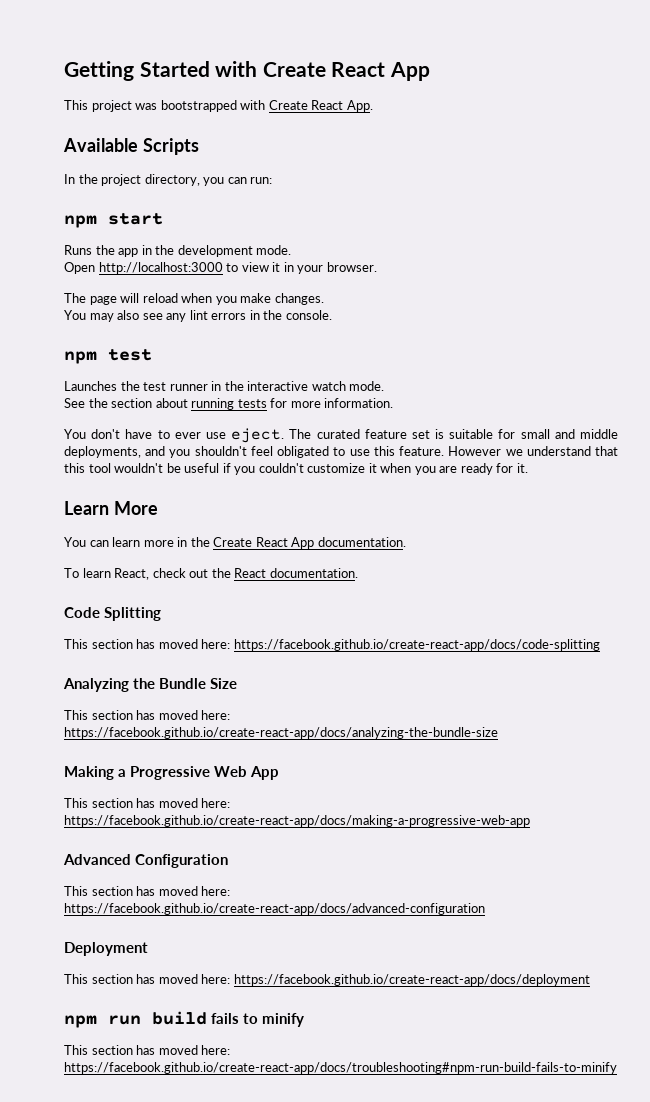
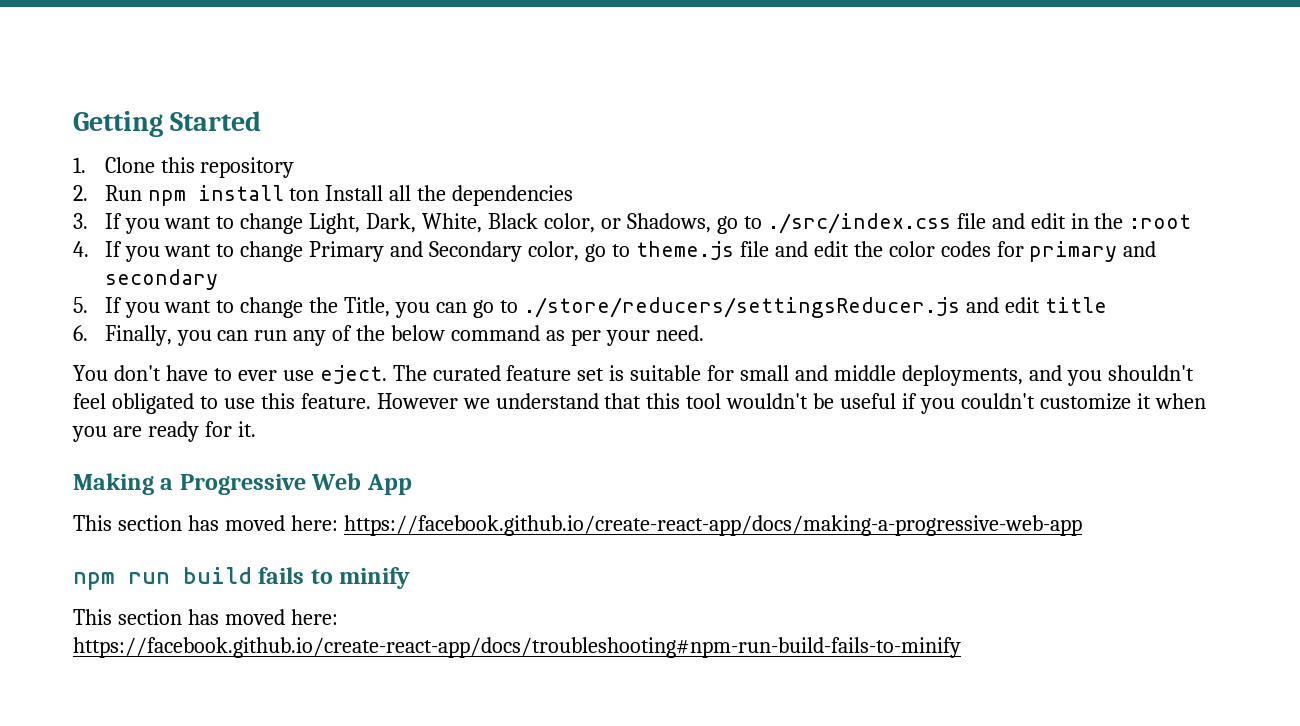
- Getting Started with Create React App
- This project was bootstrapped with Create React App.
- Available Scripts
- In the project directory, you can run:
- npm start
- Runs the app in the development mode.
- Open http://localhost:3000 to view it in your browser.
- The page will reload when you make changes.
- You may also see any lint errors in the console.
- npm test
- Launches the test runner in the interactive watch mode.
- See the section about running tests for more information.
+ Getting Started
+ 1. Clone this repository
+ 2. Run npm install ton Install all the dependencies
+ 3. If you want to change Light, Dark, White, Black color, or Shadows, go to ./src/index.css file and edit in the :root
+ 4. If you want to change Primary and Secondary color, go to theme.js file and edit the color codes for primary and secondary
+ 5. If you want to change the Title, you can go to ./store/reducers/settingsReducer.js and edit title
+ 6. Finally, you can run any of the below command as per your need.
- Learn More
- You can learn more in the Create React App documentation.
- To learn React, check out the React documentation.
- Code Splitting
- This section has moved here: https://facebook.github.io/create-react-app/docs/code-splitting
- Analyzing the Bundle Size
- This section has moved here: https://facebook.github.io/create-react-app/docs/analyzing-the-bundle-size
- Advanced Configuration
- This section has moved here: https://facebook.github.io/create-react-app/docs/advanced-configuration
- Deployment
- This section has moved here: https://facebook.github.io/create-react-app/docs/deployment

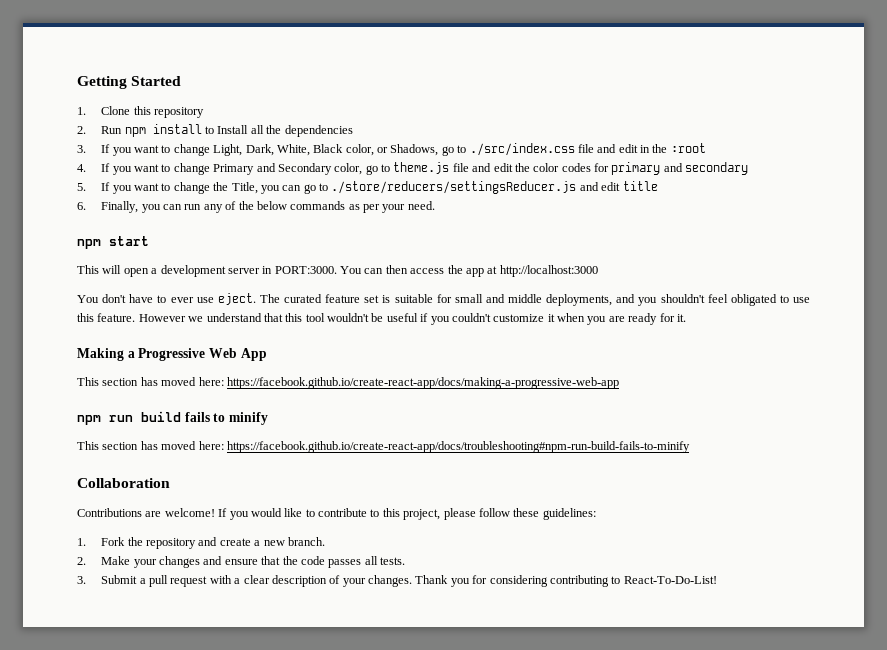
- 2. Run npm install ton Install all the dependencies
+ 2. Run npm install to Install all the dependencies
- 6. Finally, you can run any of the below command as per your need.
+ 6. Finally, you can run any of the below commands as per your need.
+ npm start
+ This will open a development server in PORT:3000. You can then access the app at http://localhost:3000
+ Collaboration
+ Contributions are welcome! If you would like to contribute to this project, please follow these guidelines:
+ 1. Fork the repository and create a new branch.
+ 2. Make your changes and ensure that the code passes all tests.
+ 3. Submit a pull request with a clear description of your changes. Thank you for considering contributing to React-To-Do-List!

